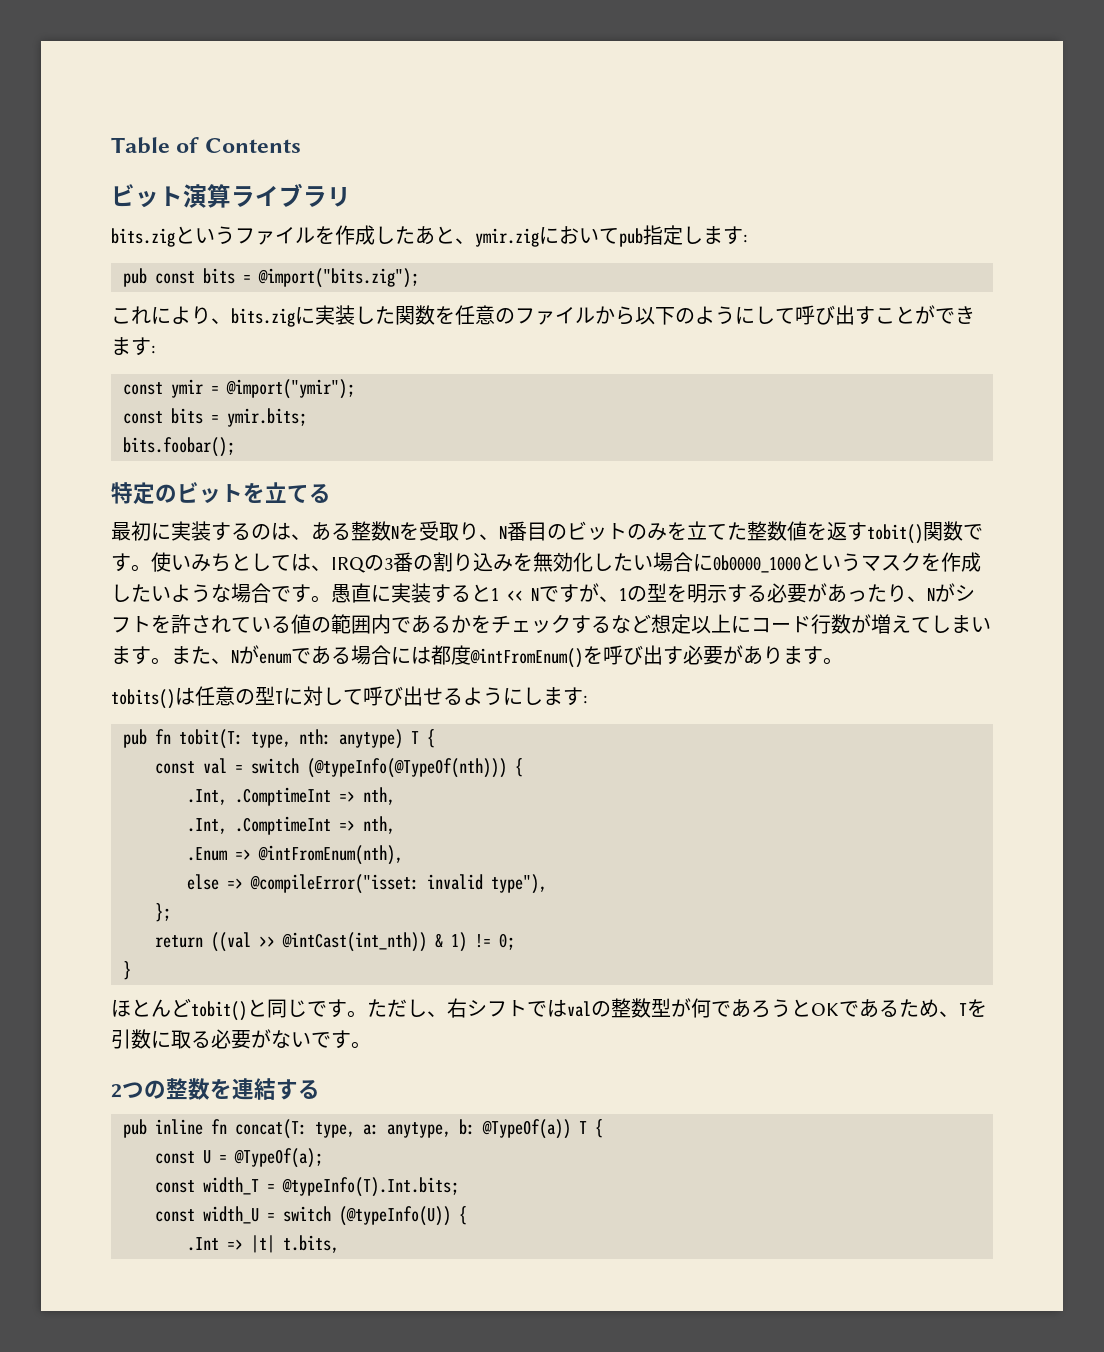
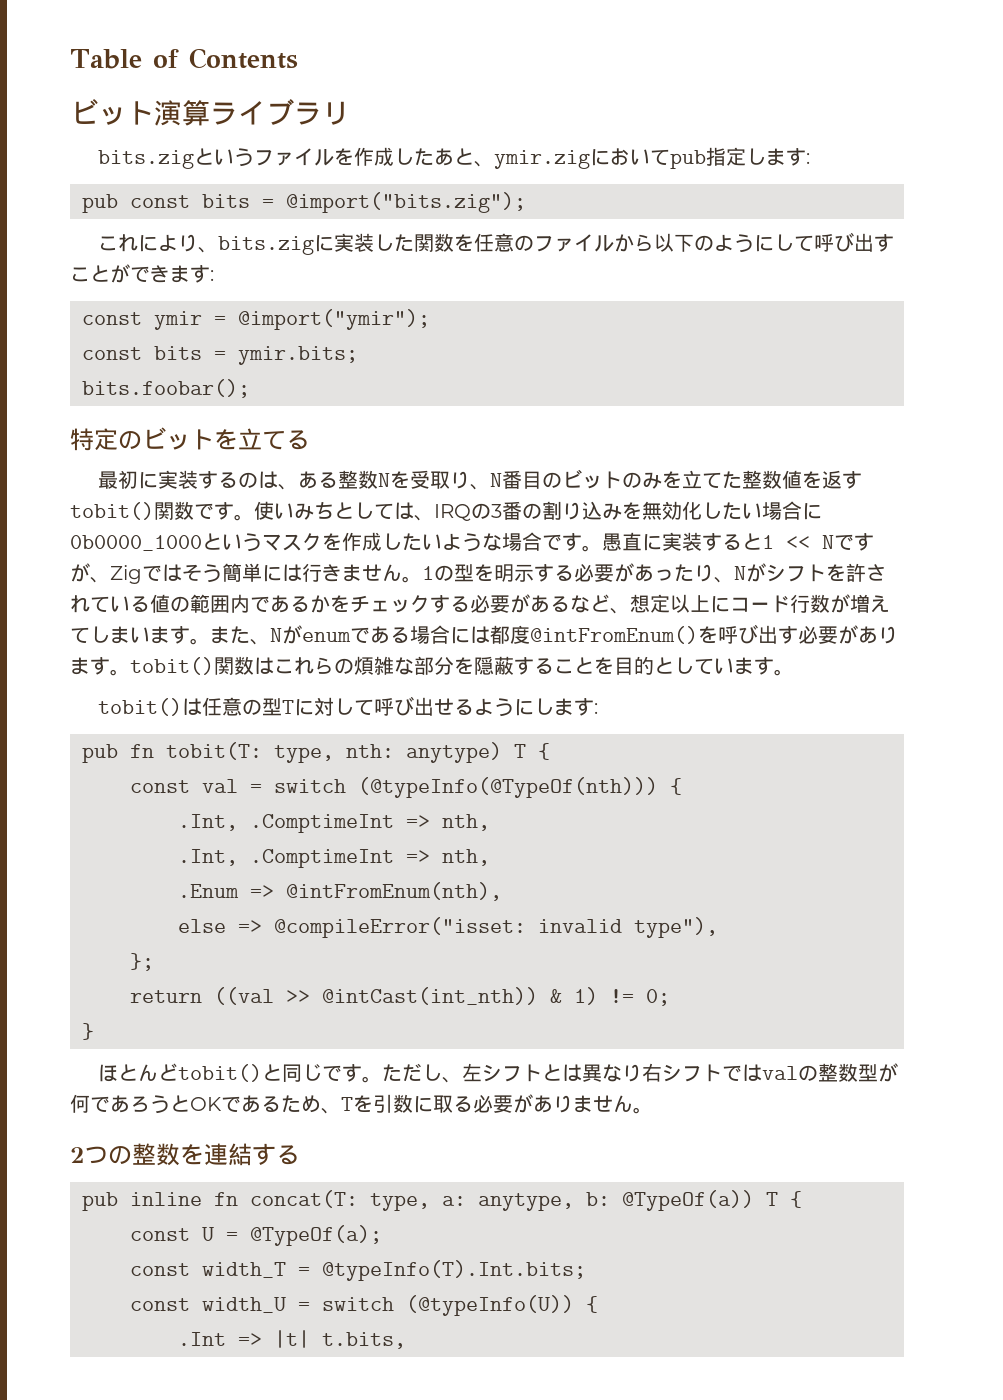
- 愚直に実装すると1 << Nですが、1の型を明示する必要があったり、Nがシフトを許されている値の範囲内であるかをチェックするなど想定以上にコード行数が増えてしまいます。
+ 愚直に実装すると1 << Nですが、Zigではそう簡単には行きません。1の型を明示する必要があったり、Nがシフトを許されている値の範囲内であるかをチェックする必要があるなど、想定以上にコード行数が増えてしまいます。
- また、Nがenumである場合には都度@intFromEnum()を呼び出す必要があります。
- tobits()は任意の型Tに対して呼び出せるようにします:
+ また、Nがenumである場合には都度@intFromEnum()を呼び出す必要があります。tobit()関数はこれらの煩雑な部分を隠蔽することを目的としています。
+ tobit()は任意の型Tに対して呼び出せるようにします:
- ただし、右シフトではvalの整数型が何であろうとOKであるため、Tを引数に取る必要がないです。
+ ただし、左シフトとは異なり右シフトではvalの整数型が何であろうとOKであるため、Tを引数に取る必要がありません。

